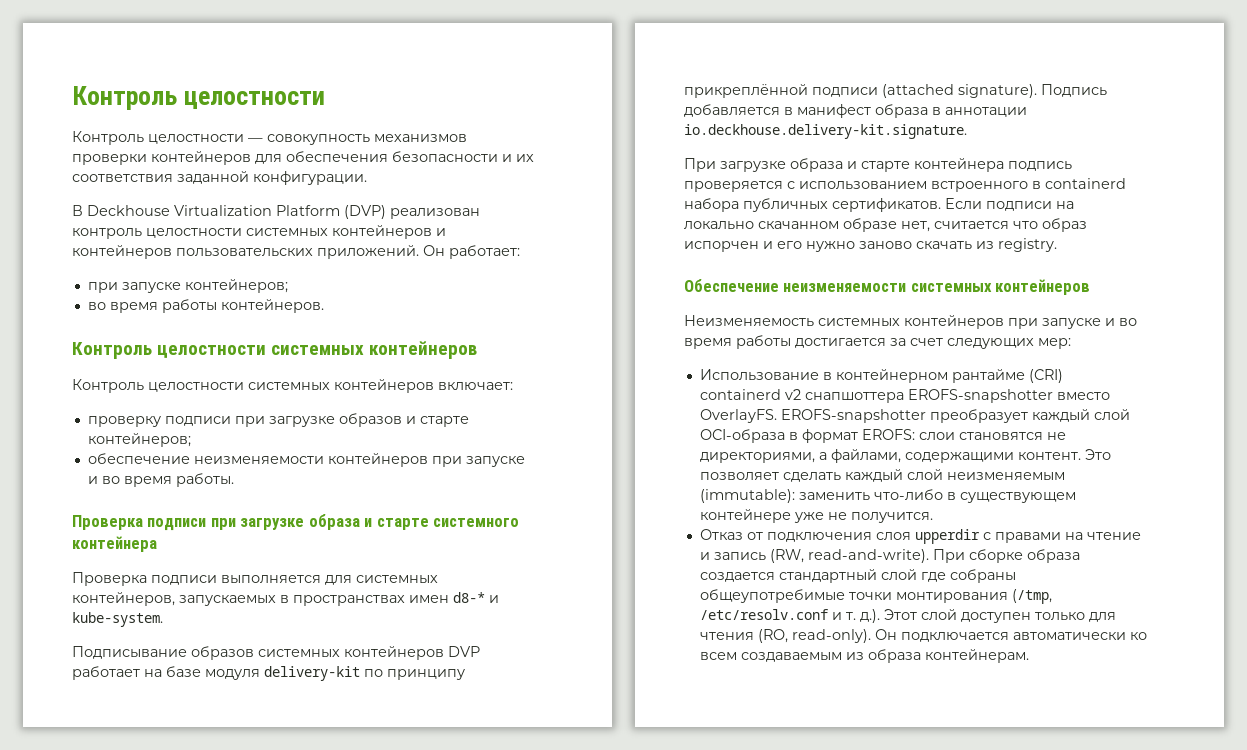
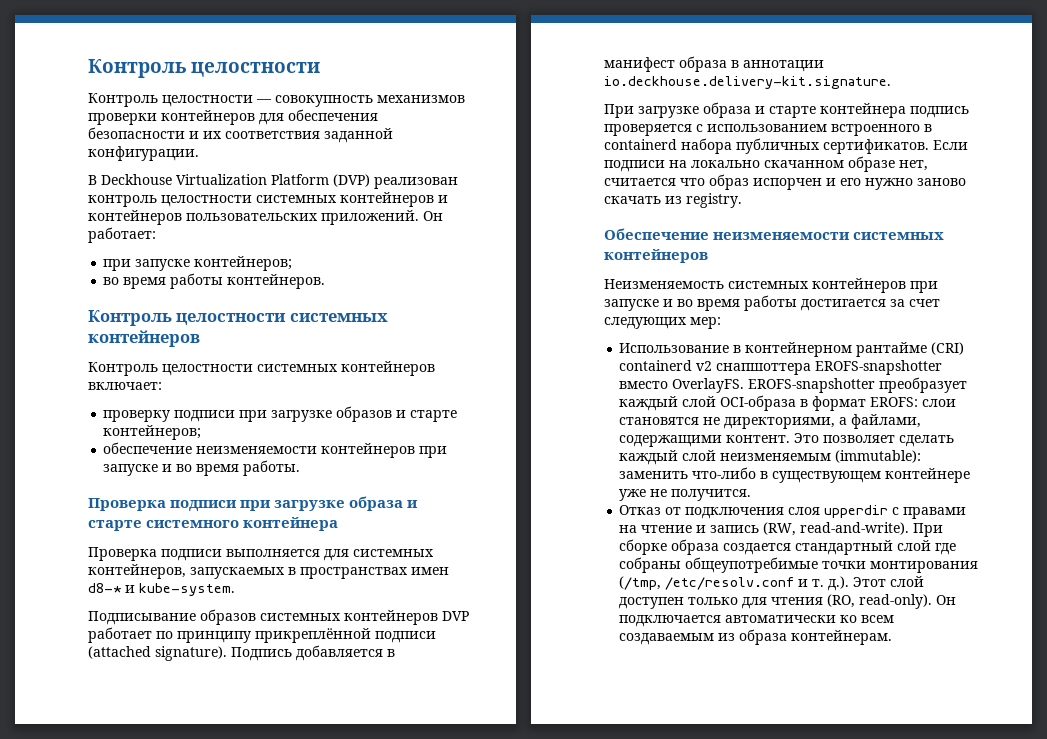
- Подписывание образов системных контейнеров DVP работает на базе модуля delivery-kit по принципу прикреплённой подписи (attached signature).
+ Подписывание образов системных контейнеров DVP работает по принципу прикреплённой подписи (attached signature).

